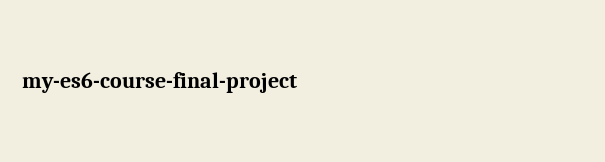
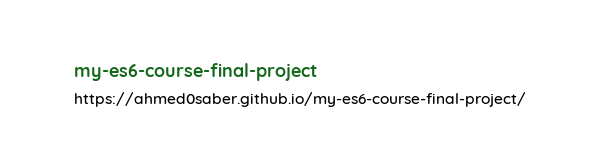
+ https://ahmed0saber.github.io/my-es6-course-final-project/

